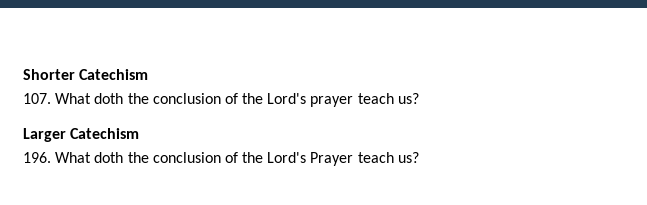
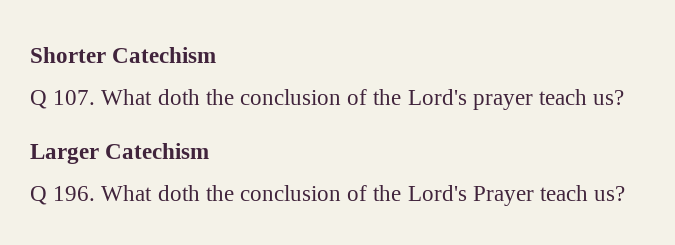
- 107. What doth the conclusion of the Lord's prayer teach us?
+ Q 107. What doth the conclusion of the Lord's prayer teach us?
- 196. What doth the conclusion of the Lord's Prayer teach us?
+ Q 196. What doth the conclusion of the Lord's Prayer teach us?

